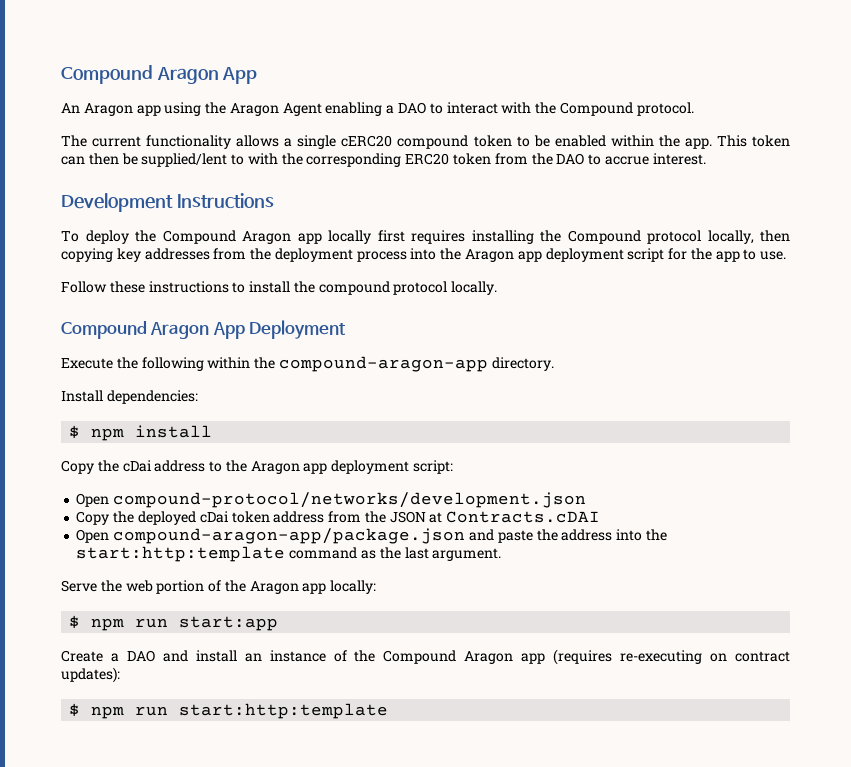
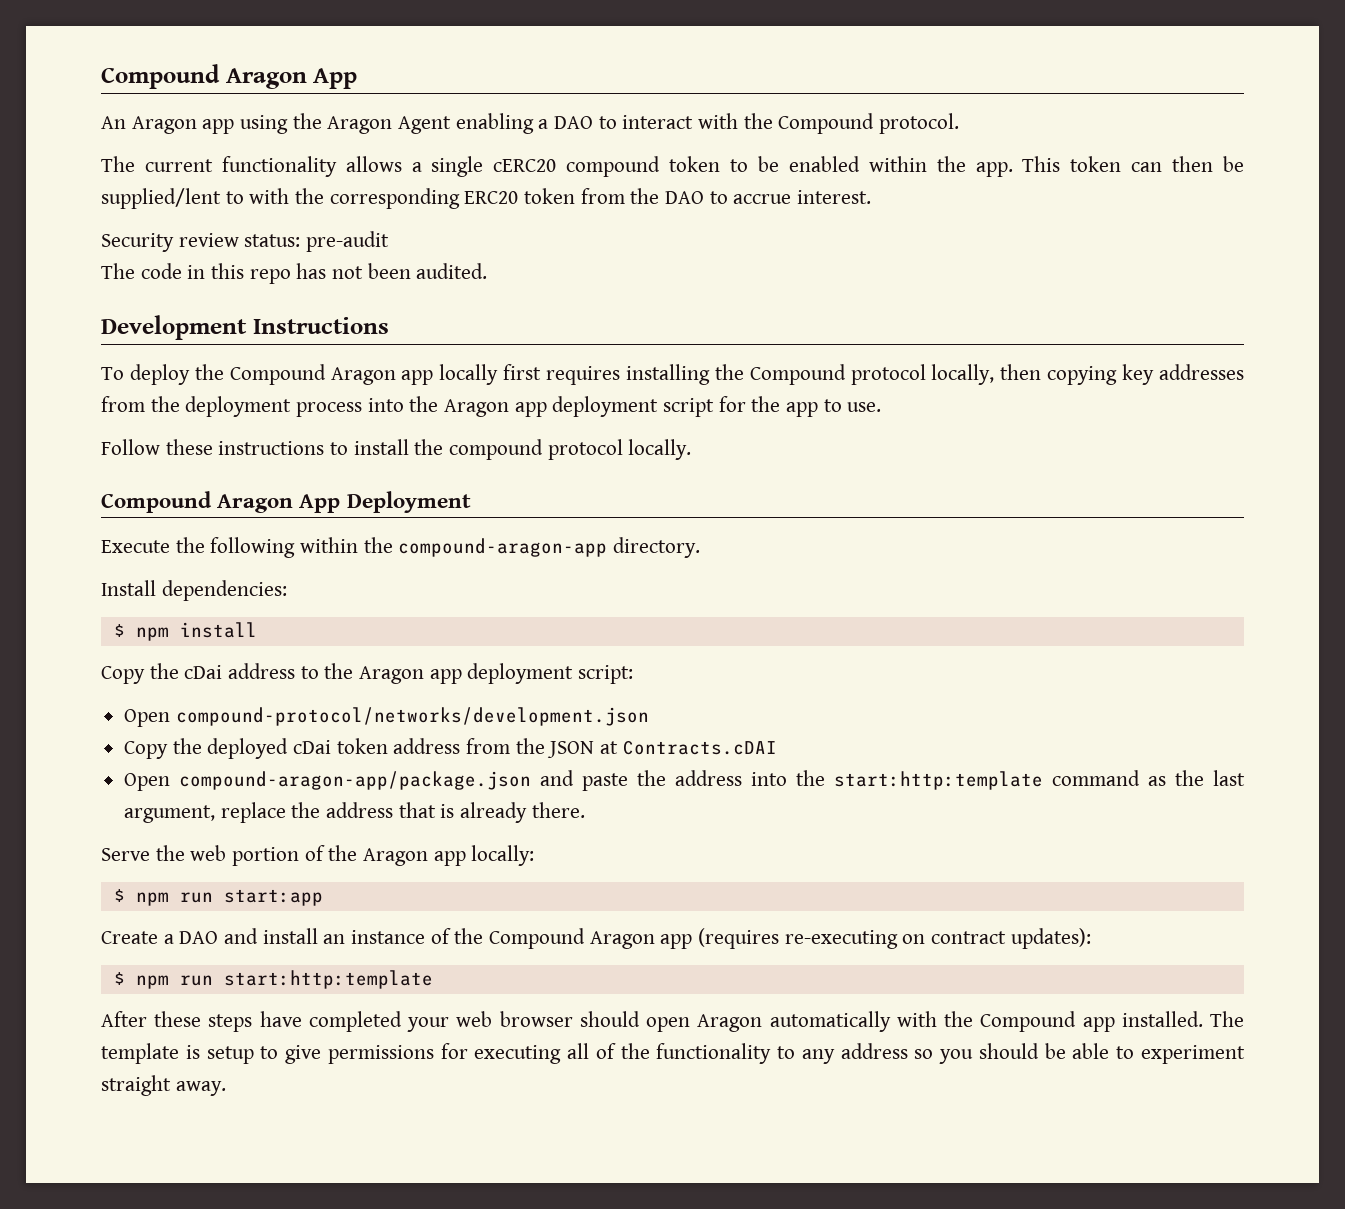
+ Security review status: pre-audit
+ The code in this repo has not been audited.
- Open compound-aragon-app/package.json and paste the address into the start:http:template command as the last argument.
+ Open compound-aragon-app/package.json and paste the address into the start:http:template command as the last argument, replace the address that is already there.
+ After these steps have completed your web browser should open Aragon automatically with the Compound app installed. The template is setup to give permissions for executing all of the functionality to any address so you should be able to experiment straight away.

